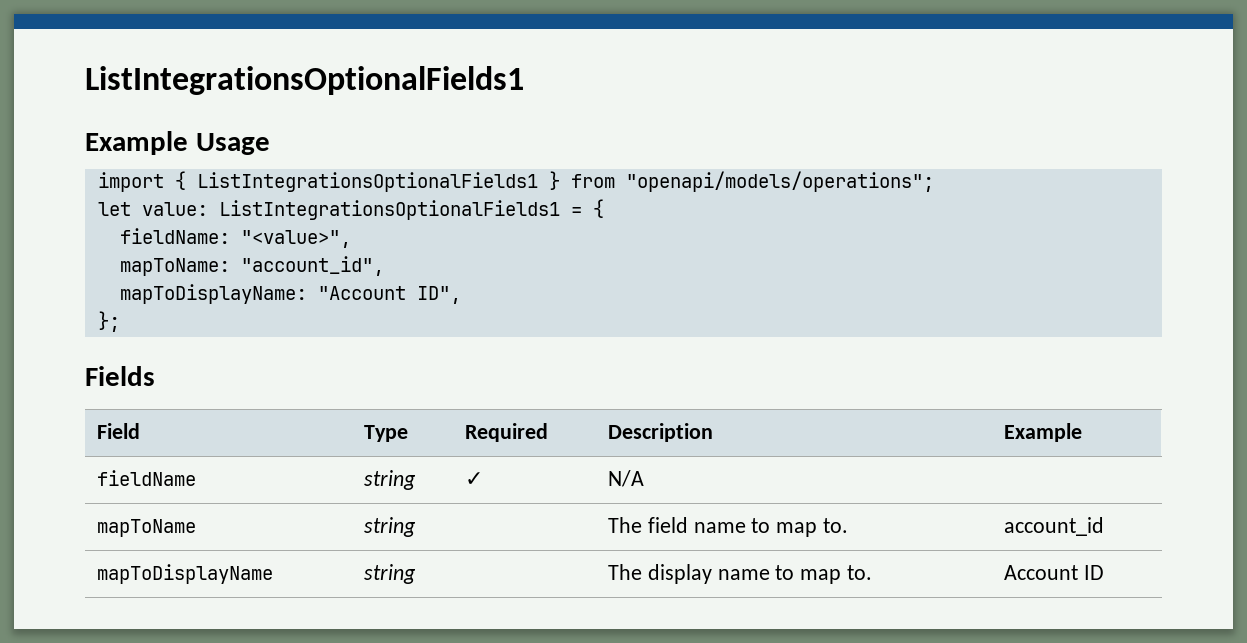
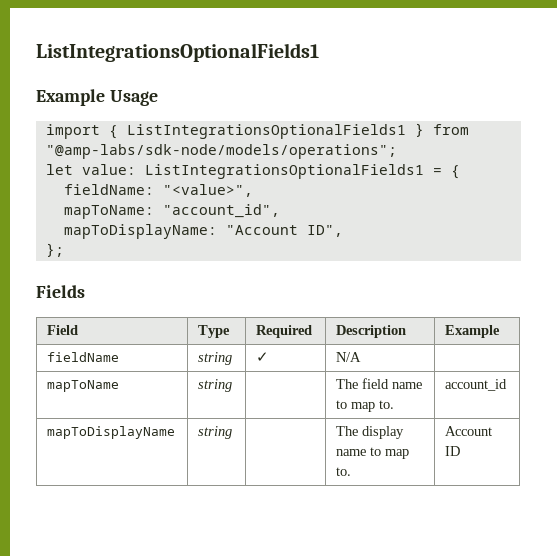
- import { ListIntegrationsOptionalFields1 } from "openapi/models/operations";
+ import { ListIntegrationsOptionalFields1 } from "@amp-labs/sdk-node/models/operations";

